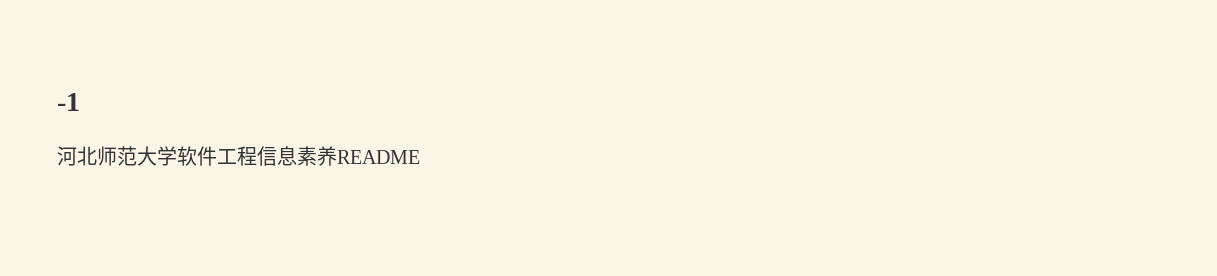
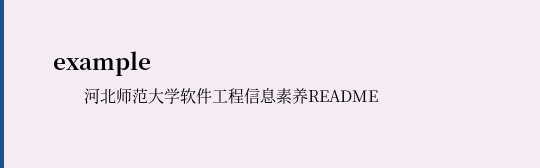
- -1
+ example

